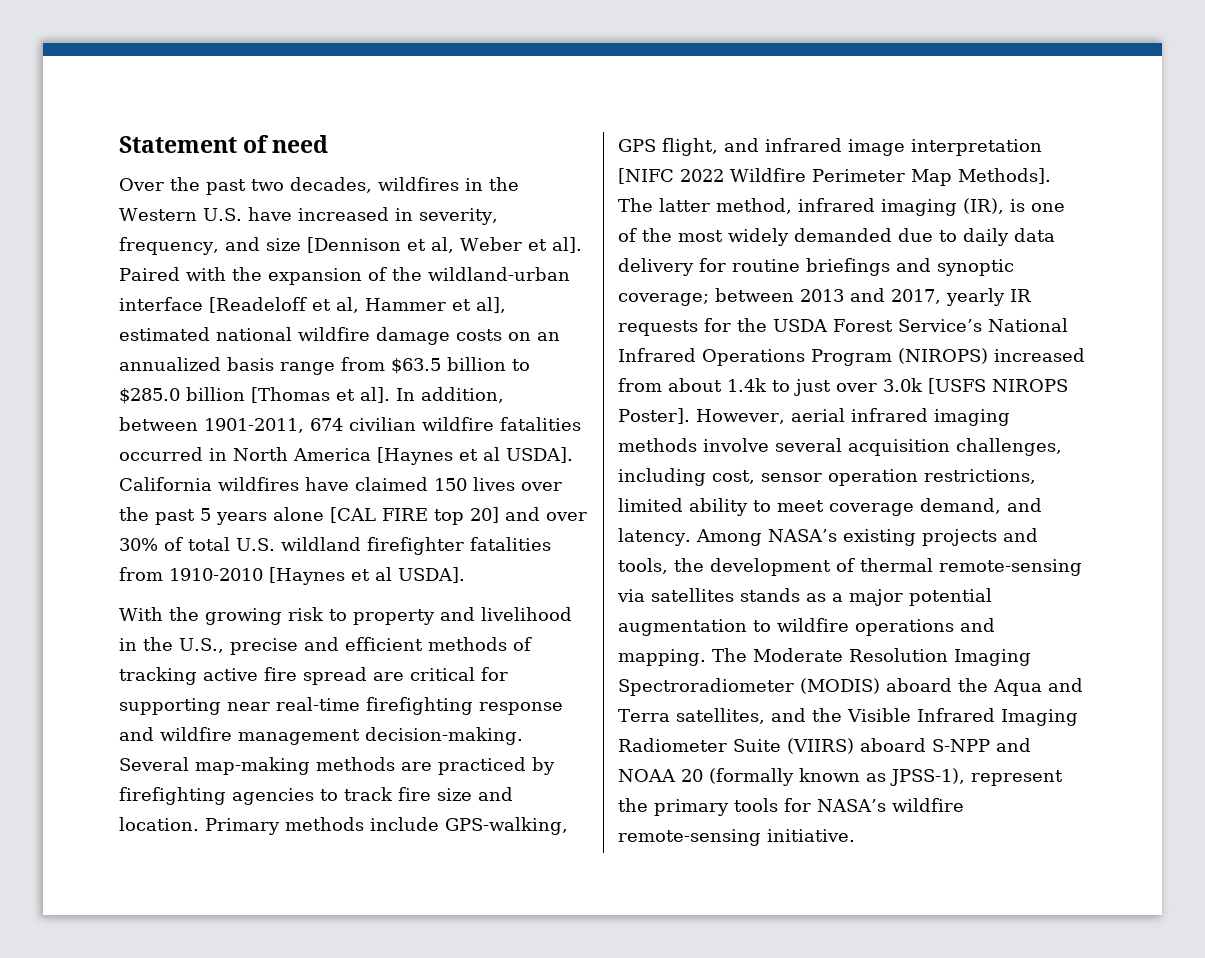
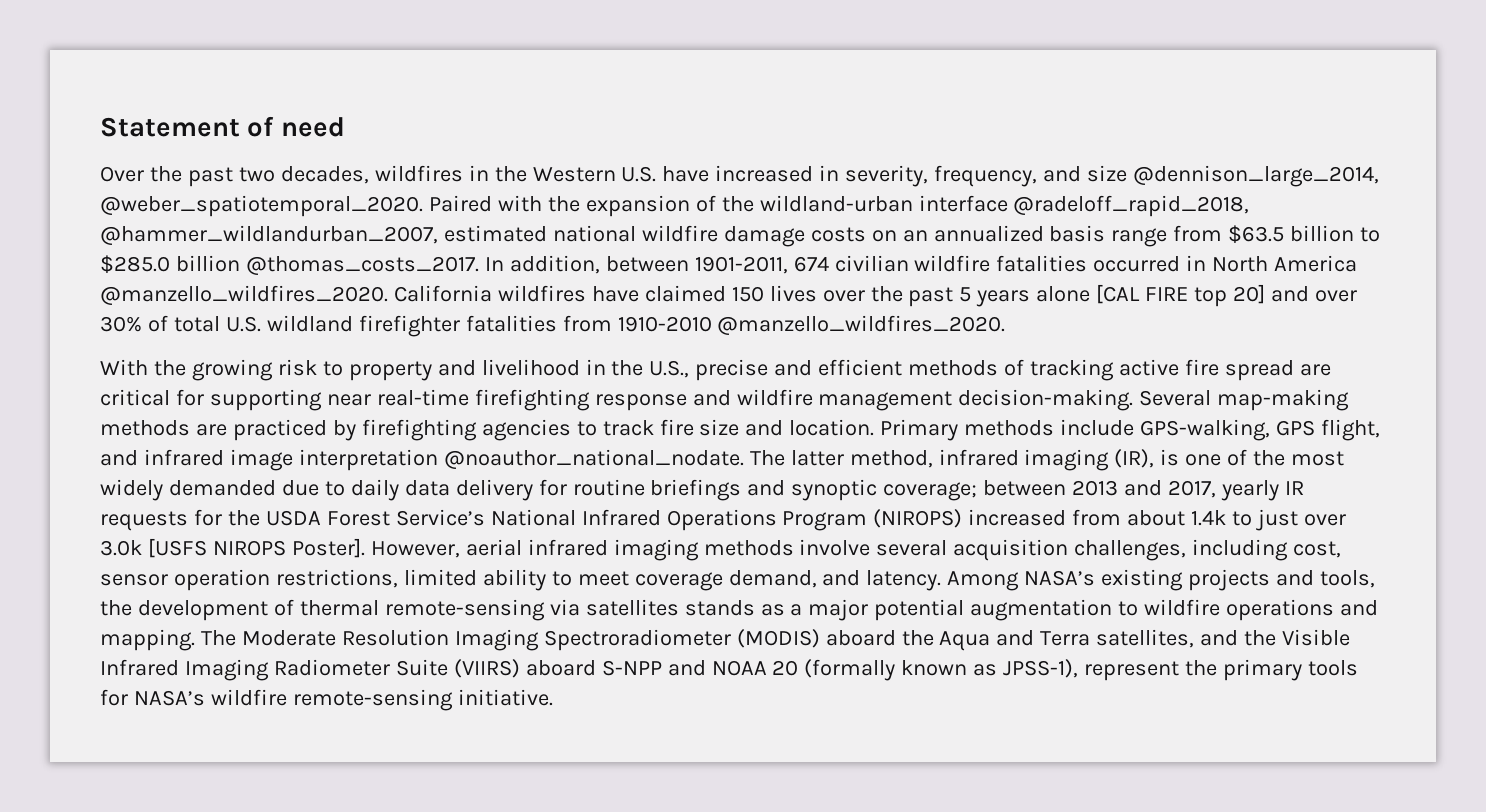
- Over the past two decades, wildfires in the Western U.S. have increased in severity, frequency, and size [Dennison et al, Weber et al].
+ Over the past two decades, wildfires in the Western U.S. have increased in severity, frequency, and size @dennison_large_2014, @weber_spatiotemporal_2020.
- Paired with the expansion of the wildland-urban interface [Readeloff et al, Hammer et al], estimated national wildfire damage costs on an annualized basis range from $63.5 billion to $285.0 billion [Thomas et al].
+ Paired with the expansion of the wildland-urban interface @radeloff_rapid_2018, @hammer_wildlandurban_2007, estimated national wildfire damage costs on an annualized basis range from $63.5 billion to $285.0 billion @thomas_costs_2017.
- In addition, between 1901-2011, 674 civilian wildfire fatalities occurred in North America [Haynes et al USDA].
+ In addition, between 1901-2011, 674 civilian wildfire fatalities occurred in North America @manzello_wildfires_2020.
- California wildfires have claimed 150 lives over the past 5 years alone [CAL FIRE top 20] and over 30% of total U.S. wildland firefighter fatalities from 1910-2010 [Haynes et al USDA].
+ California wildfires have claimed 150 lives over the past 5 years alone [CAL FIRE top 20] and over 30% of total U.S. wildland firefighter fatalities from 1910-2010 @manzello_wildfires_2020.
- Primary methods include GPS-walking, GPS flight, and infrared image interpretation [NIFC 2022 Wildfire Perimeter Map Methods].
+ Primary methods include GPS-walking, GPS flight, and infrared image interpretation @noauthor_national_nodate.

